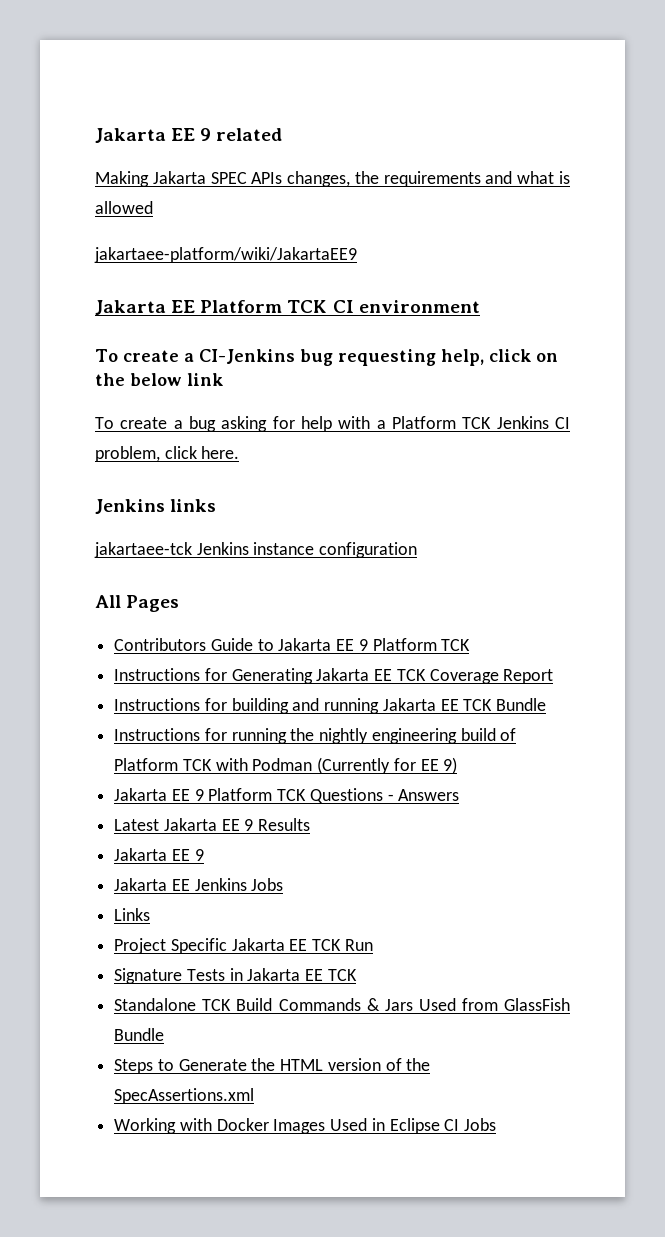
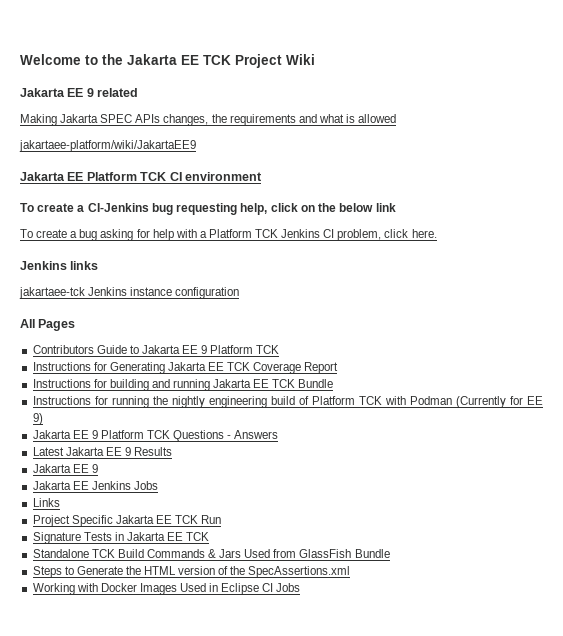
+ Welcome to the Jakarta EE TCK Project Wiki

